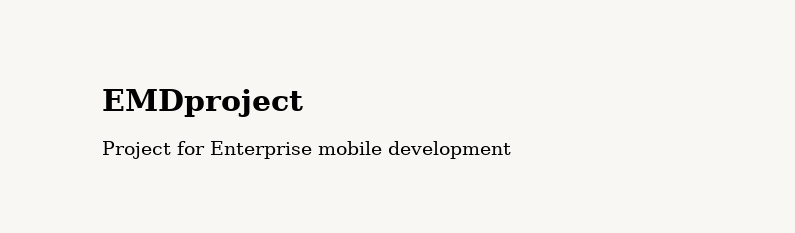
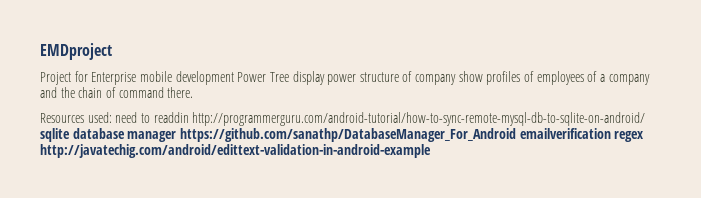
- Project for Enterprise mobile development
+ Project for Enterprise mobile development Power Tree display power structure of company show profiles of employees of a company and the chain of command there.
+ Resources used: need to readdin http://programmerguru.com/android-tutorial/how-to-sync-remote-mysql-db-to-sqlite-on-android/
+ sqlite database manager https://github.com/sanathp/DatabaseManager_For_Android emailverification regex http://javatechig.com/android/edittext-validation-in-android-example

